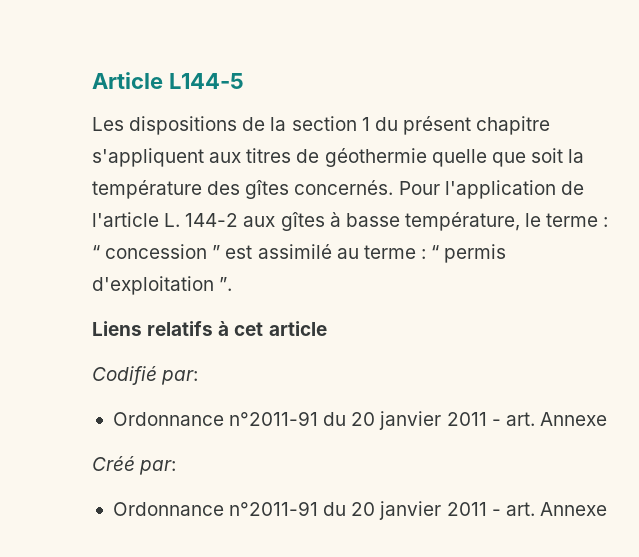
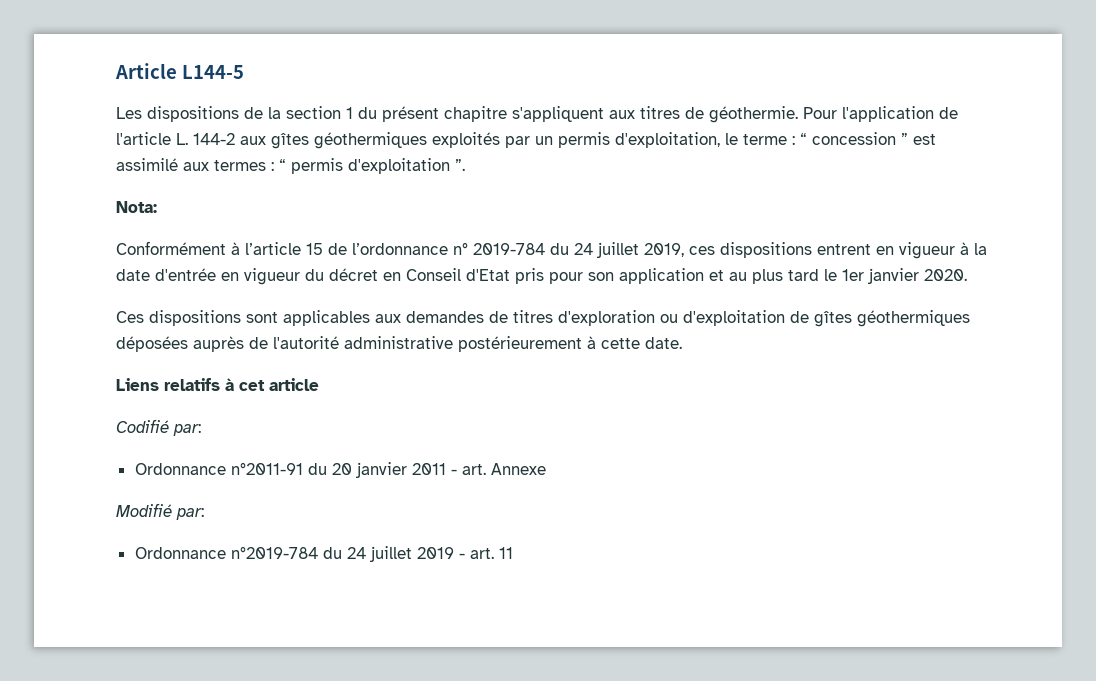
- Les dispositions de la section 1 du présent chapitre s'appliquent aux titres de géothermie quelle que soit la température des gîtes concernés.
+ Les dispositions de la section 1 du présent chapitre s'appliquent aux titres de géothermie.
- Pour l'application de l'article L. 144-2 aux gîtes à basse température, le terme : “ concession ” est assimilé au terme : “ permis d'exploitation ”.
+ Pour l'application de l'article L. 144-2 aux gîtes géothermiques exploités par un permis d'exploitation, le terme : “ concession ” est assimilé aux termes : “ permis d'exploitation ”.
+ Nota:
+ Conformément à l’article 15 de l’ordonnance n° 2019-784 du 24 juillet 2019, ces dispositions entrent en vigueur à la date d'entrée en vigueur du décret en Conseil d'Etat pris pour son application et au plus tard le 1er janvier 2020.
+ Ces dispositions sont applicables aux demandes de titres d'exploration ou d'exploitation de gîtes géothermiques déposées auprès de l'autorité administrative postérieurement à cette date.
- Créé par:
- Ordonnance n°2011-91 du 20 janvier 2011 - art. Annexe
+ Modifié par:
+ Ordonnance n°2019-784 du 24 juillet 2019 - art. 11

